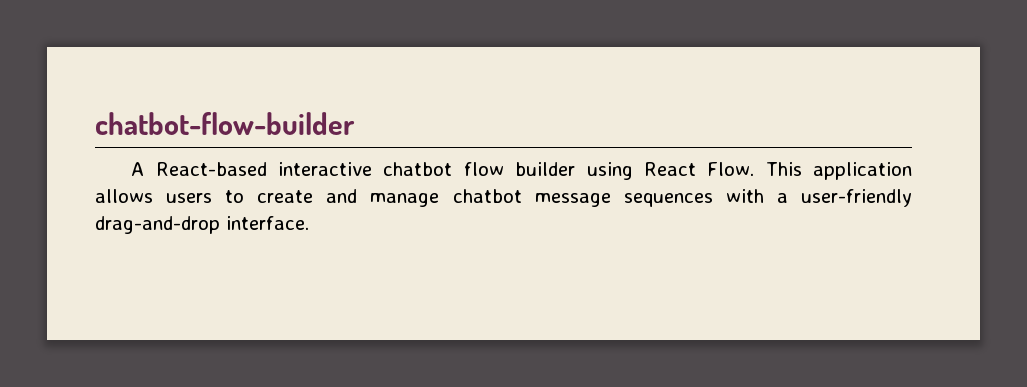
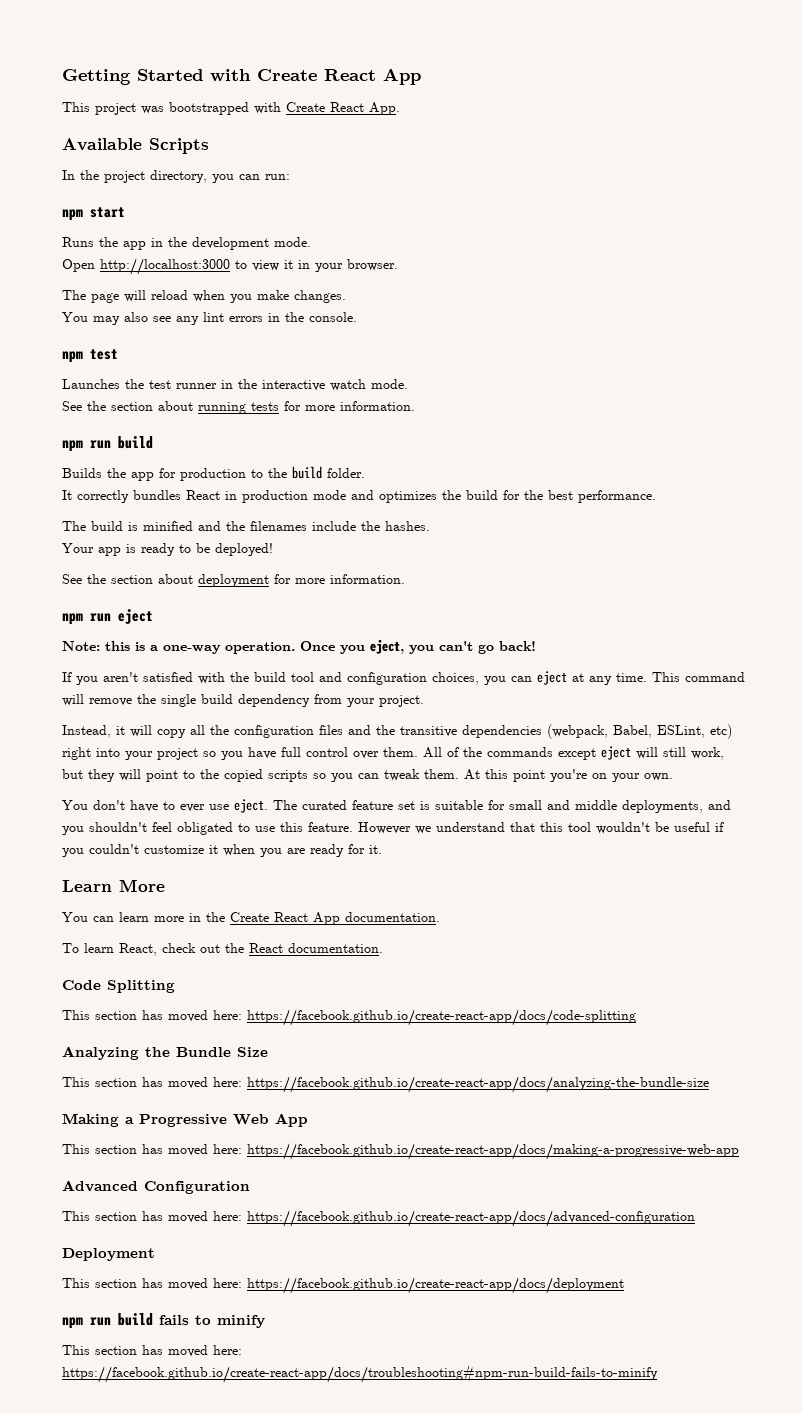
- chatbot-flow-builder
- A React-based interactive chatbot flow builder using React Flow. This application allows users to create and manage chatbot message sequences with a user-friendly drag-and-drop interface.
+ Getting Started with Create React App
+ This project was bootstrapped with Create React App.
+ Available Scripts
+ In the project directory, you can run:
+ npm start
+ Runs the app in the development mode.
+ Open http://localhost:3000 to view it in your browser.
+ The page will reload when you make changes.
+ You may also see any lint errors in the console.
+ npm test
+ Launches the test runner in the interactive watch mode.
+ See the section about running tests for more information.
+ npm run build
+ Builds the app for production to the build folder.
+ It correctly bundles React in production mode and optimizes the build for the best performance.
+ The build is minified and the filenames include the hashes.
+ Your app is ready to be deployed!
+ See the section about deployment for more information.
+ npm run eject
+ Note: this is a one-way operation. Once you eject, you can't go back!
+ If you aren't satisfied with the build tool and configuration choices, you can eject at any time. This command will remove the single build dependency from your project.
+ Instead, it will copy all the configuration files and the transitive dependencies (webpack, Babel, ESLint, etc) right into your project so you have full control over them. All of the commands except eject will still work, but they will point to the copied scripts so you can tweak them. At this point you're on your own.
+ You don't have to ever use eject. The curated feature set is suitable for small and middle deployments, and you shouldn't feel obligated to use this feature. However we understand that this tool wouldn't be useful if you couldn't customize it when you are ready for it.
+ Learn More
+ You can learn more in the Create React App documentation.
+ To learn React, check out the React documentation.
+ Code Splitting
+ This section has moved here: https://facebook.github.io/create-react-app/docs/code-splitting
+ Analyzing the Bundle Size
+ This section has moved here: https://facebook.github.io/create-react-app/docs/analyzing-the-bundle-size
+ Making a Progressive Web App
+ This section has moved here: https://facebook.github.io/create-react-app/docs/making-a-progressive-web-app
+ Advanced Configuration
+ This section has moved here: https://facebook.github.io/create-react-app/docs/advanced-configuration
+ Deployment
+ This section has moved here: https://facebook.github.io/create-react-app/docs/deployment
+ npm run build fails to minify
+ This section has moved here: https://facebook.github.io/create-react-app/docs/troubleshooting#npm-run-build-fails-to-minify

